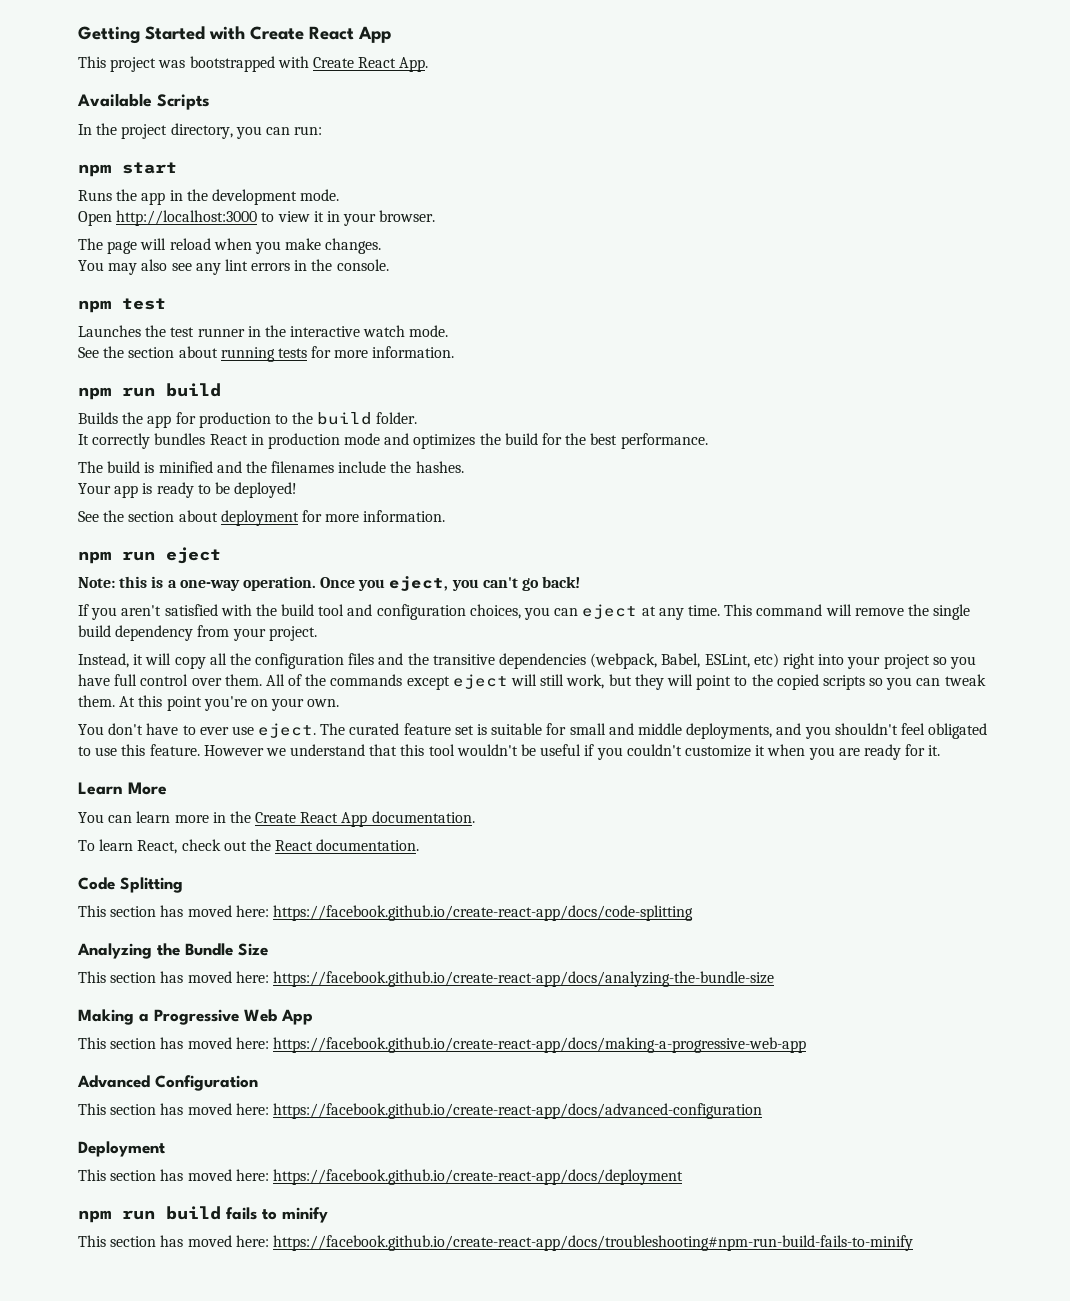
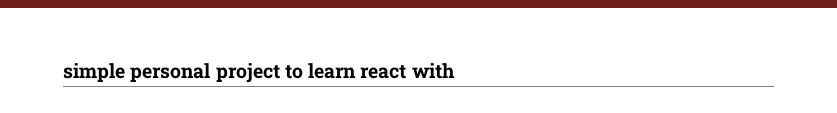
- Getting Started with Create React App
- This project was bootstrapped with Create React App.
- Available Scripts
- In the project directory, you can run:
- npm start
- Runs the app in the development mode.
- Open http://localhost:3000 to view it in your browser.
- The page will reload when you make changes.
- You may also see any lint errors in the console.
- npm test
- Launches the test runner in the interactive watch mode.
- See the section about running tests for more information.
- npm run build
- Builds the app for production to the build folder.
- It correctly bundles React in production mode and optimizes the build for the best performance.
- The build is minified and the filenames include the hashes.
- Your app is ready to be deployed!
- See the section about deployment for more information.
- npm run eject
- Note: this is a one-way operation. Once you eject, you can't go back!
- If you aren't satisfied with the build tool and configuration choices, you can eject at any time. This command will remove the single build dependency from your project.
- Instead, it will copy all the configuration files and the transitive dependencies (webpack, Babel, ESLint, etc) right into your project so you have full control over them. All of the commands except eject will still work, but they will point to the copied scripts so you can tweak them. At this point you're on your own.
- You don't have to ever use eject. The curated feature set is suitable for small and middle deployments, and you shouldn't feel obligated to use this feature. However we understand that this tool wouldn't be useful if you couldn't customize it when you are ready for it.
- Learn More
- You can learn more in the Create React App documentation.
- To learn React, check out the React documentation.
- Code Splitting
- This section has moved here: https://facebook.github.io/create-react-app/docs/code-splitting
- Analyzing the Bundle Size
- This section has moved here: https://facebook.github.io/create-react-app/docs/analyzing-the-bundle-size
- Making a Progressive Web App
- This section has moved here: https://facebook.github.io/create-react-app/docs/making-a-progressive-web-app
- Advanced Configuration
- This section has moved here: https://facebook.github.io/create-react-app/docs/advanced-configuration
- Deployment
- This section has moved here: https://facebook.github.io/create-react-app/docs/deployment
- npm run build fails to minify
- This section has moved here: https://facebook.github.io/create-react-app/docs/troubleshooting#npm-run-build-fails-to-minify
+ simple personal project to learn react with

